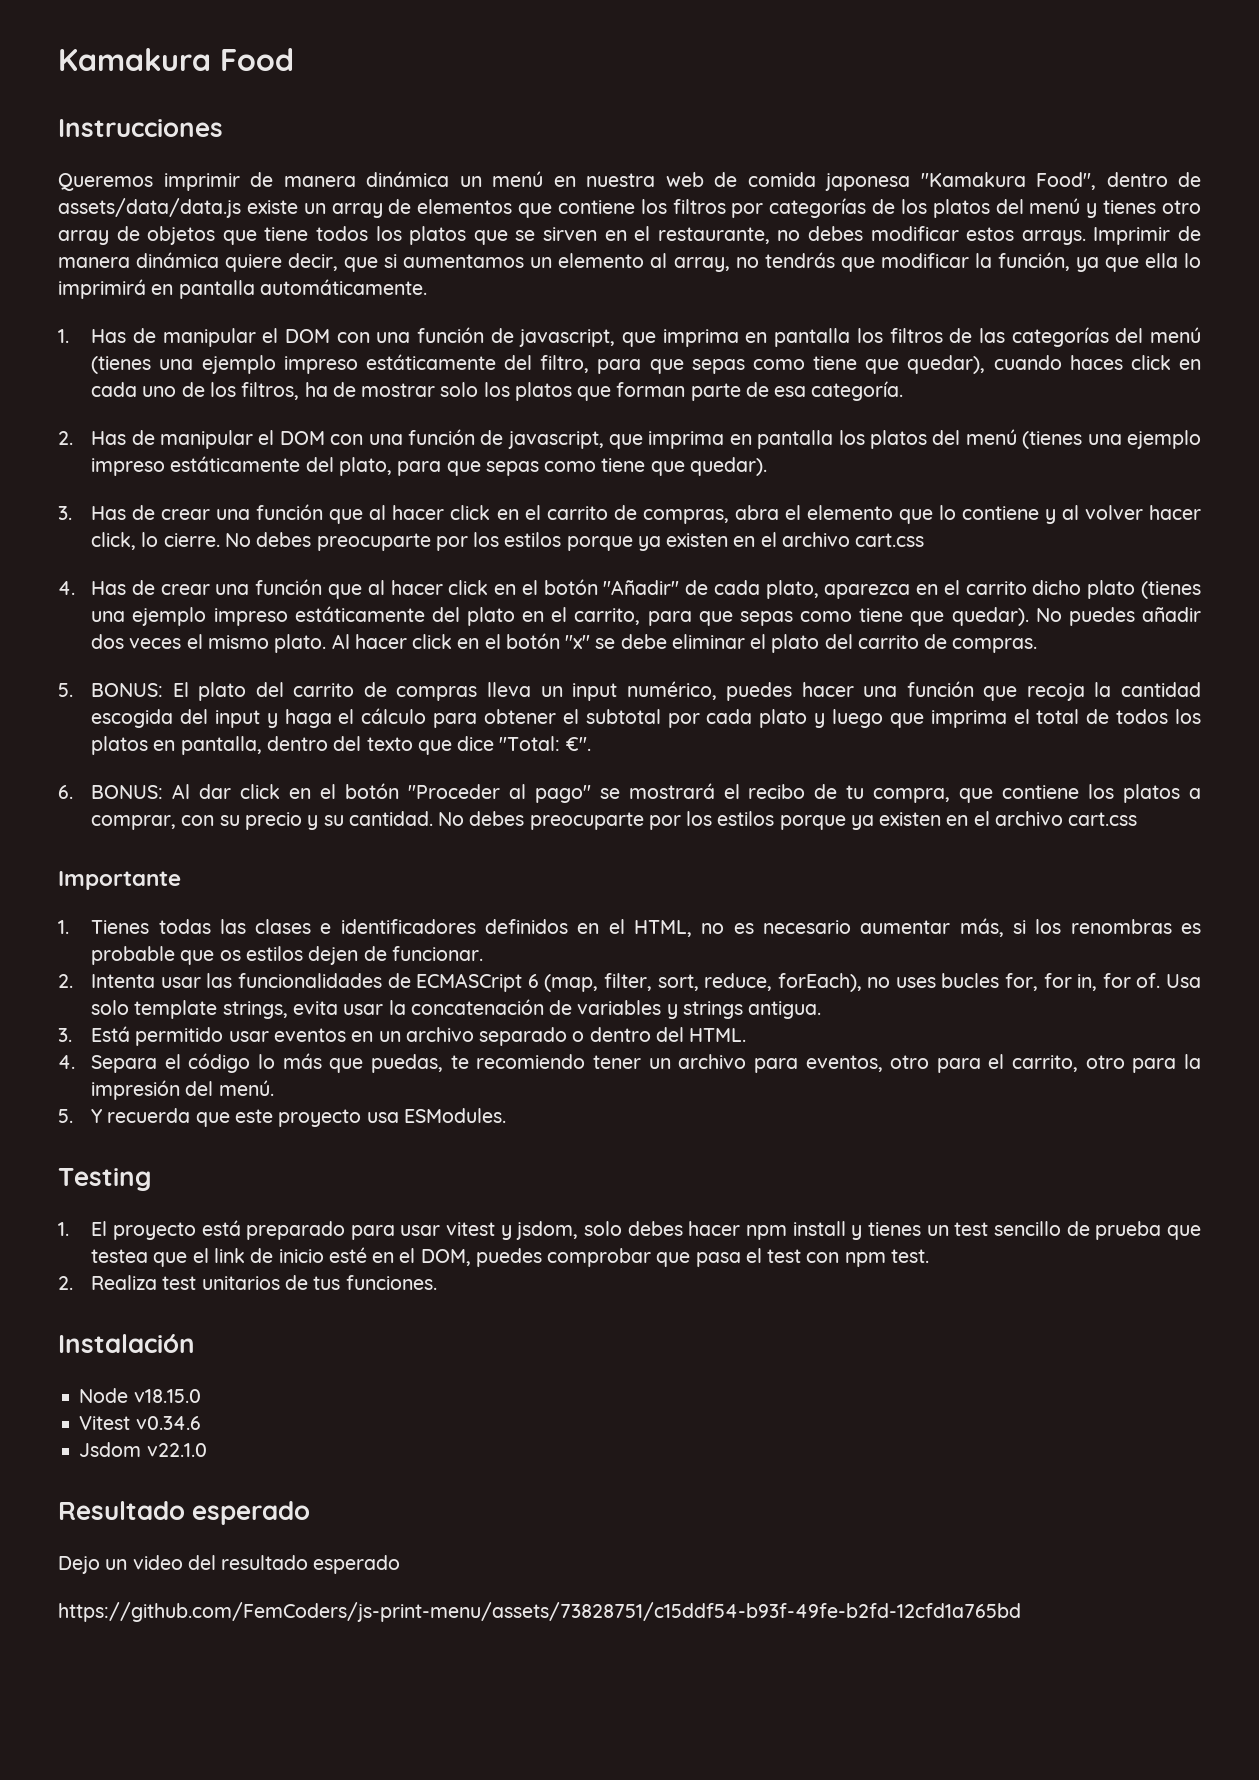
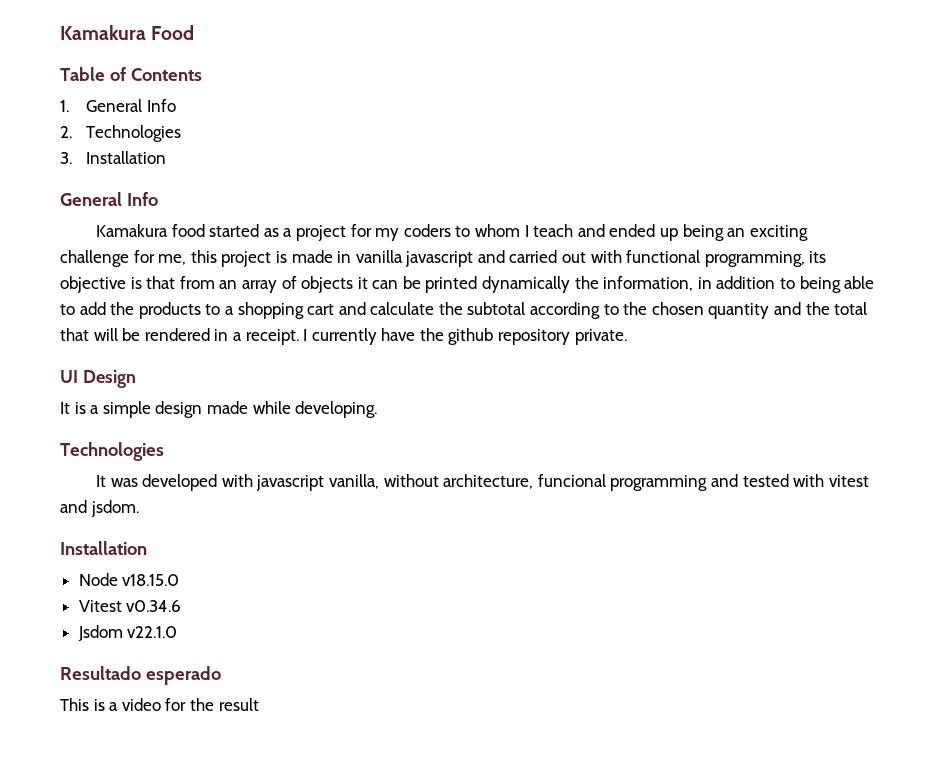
- Instrucciones
- Queremos imprimir de manera dinámica un menú en nuestra web de comida japonesa "Kamakura Food", dentro de assets/data/data.js existe un array de elementos que contiene los filtros por categorías de los platos del menú y tienes otro array de objetos que tiene todos los platos que se sirven en el restaurante, no debes modificar estos arrays. Imprimir de manera dinámica quiere decir, que si aumentamos un elemento al array, no tendrás que modificar la función, ya que ella lo imprimirá en pantalla automáticamente.
- 1. Has de manipular el DOM con una función de javascript, que imprima en pantalla los filtros de las categorías del menú (tienes una ejemplo impreso estáticamente del filtro, para que sepas como tiene que quedar), cuando haces click en cada uno de los filtros, ha de mostrar solo los platos que forman parte de esa categoría.
- 2. Has de manipular el DOM con una función de javascript, que imprima en pantalla los platos del menú (tienes una ejemplo impreso estáticamente del plato, para que sepas como tiene que quedar).
- 3. Has de crear una función que al hacer click en el carrito de compras, abra el elemento que lo contiene y al volver hacer click, lo cierre. No debes preocuparte por los estilos porque ya existen en el archivo cart.css
- 4. Has de crear una función que al hacer click en el botón "Añadir" de cada plato, aparezca en el carrito dicho plato (tienes una ejemplo impreso estáticamente del plato en el carrito, para que sepas como tiene que quedar). No puedes añadir dos veces el mismo plato. Al hacer click en el botón "x" se debe eliminar el plato del carrito de compras.
- 5. BONUS: El plato del carrito de compras lleva un input numérico, puedes hacer una función que recoja la cantidad escogida del input y haga el cálculo para obtener el subtotal por cada plato y luego que imprima el total de todos los platos en pantalla, dentro del texto que dice "Total: €".
- 6. BONUS: Al dar click en el botón "Proceder al pago" se mostrará el recibo de tu compra, que contiene los platos a comprar, con su precio y su cantidad. No debes preocuparte por los estilos porque ya existen en el archivo cart.css
- Importante
- 1. Tienes todas las clases e identificadores definidos en el HTML, no es necesario aumentar más, si los renombras es probable que os estilos dejen de funcionar.
- 2. Intenta usar las funcionalidades de ECMASCript 6 (map, filter, sort, reduce, forEach), no uses bucles for, for in, for of. Usa solo template strings, evita usar la concatenación de variables y strings antigua.
- 3. Está permitido usar eventos en un archivo separado o dentro del HTML.
- 4. Separa el código lo más que puedas, te recomiendo tener un archivo para eventos, otro para el carrito, otro para la impresión del menú.
- 5. Y recuerda que este proyecto usa ESModules.
- Testing
- 1. El proyecto está preparado para usar vitest y jsdom, solo debes hacer npm install y tienes un test sencillo de prueba que testea que el link de inicio esté en el DOM, puedes comprobar que pasa el test con npm test.
- 2. Realiza test unitarios de tus funciones.
- Instalación
+ Table of Contents
+ 1. General Info
+ 2. Technologies
+ 3. Installation
+ General Info
+ Kamakura food started as a project for my coders to whom I teach and ended up being an exciting challenge for me, this project is made in vanilla javascript and carried out with functional programming, its objective is that from an array of objects it can be printed dynamically the information, in addition to being able to add the products to a shopping cart and calculate the subtotal according to the chosen quantity and the total that will be rendered in a receipt. I currently have the github repository private.
+ UI Design
+ It is a simple design made while developing.
+ Technologies
+ It was developed with javascript vanilla, without architecture, funcional programming and tested with vitest and jsdom.
+ Installation
- Dejo un video del resultado esperado
- https://github.com/FemCoders/js-print-menu/assets/73828751/c15ddf54-b93f-49fe-b2fd-12cfd1a765bd
+ This is a video for the result

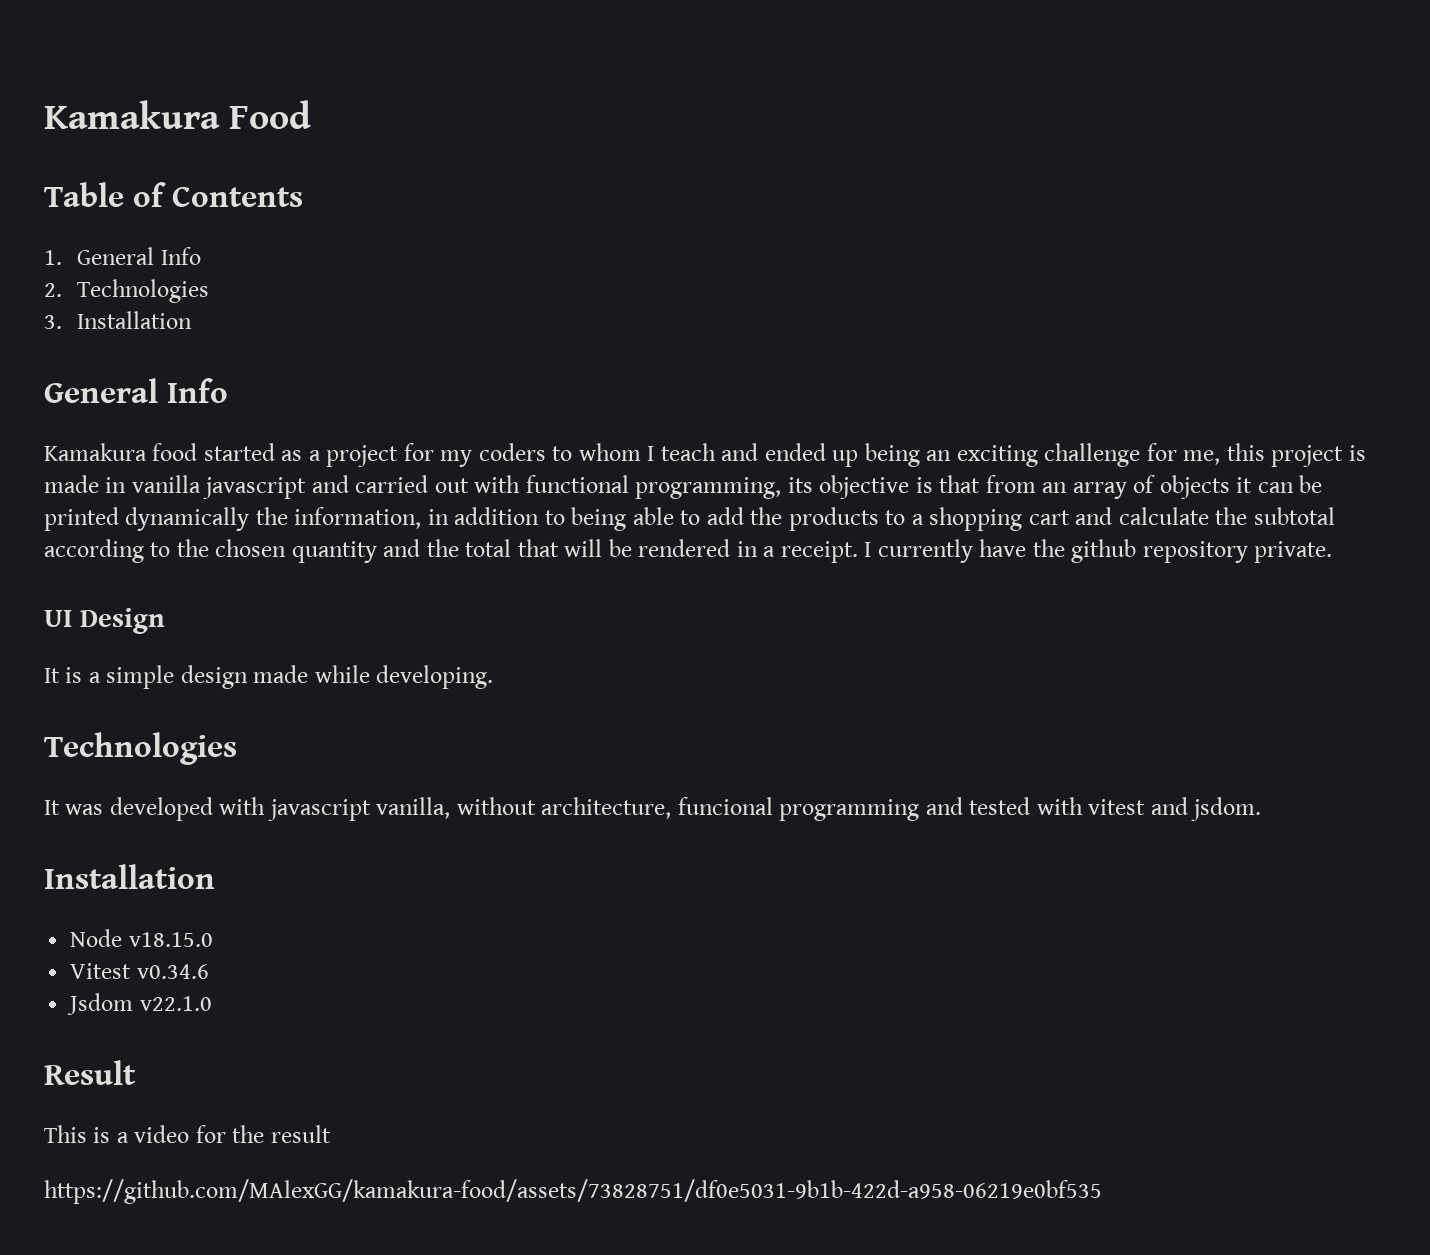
- Resultado esperado
+ Result
+ https://github.com/MAlexGG/kamakura-food/assets/73828751/df0e5031-9b1b-422d-a958-06219e0bf535

